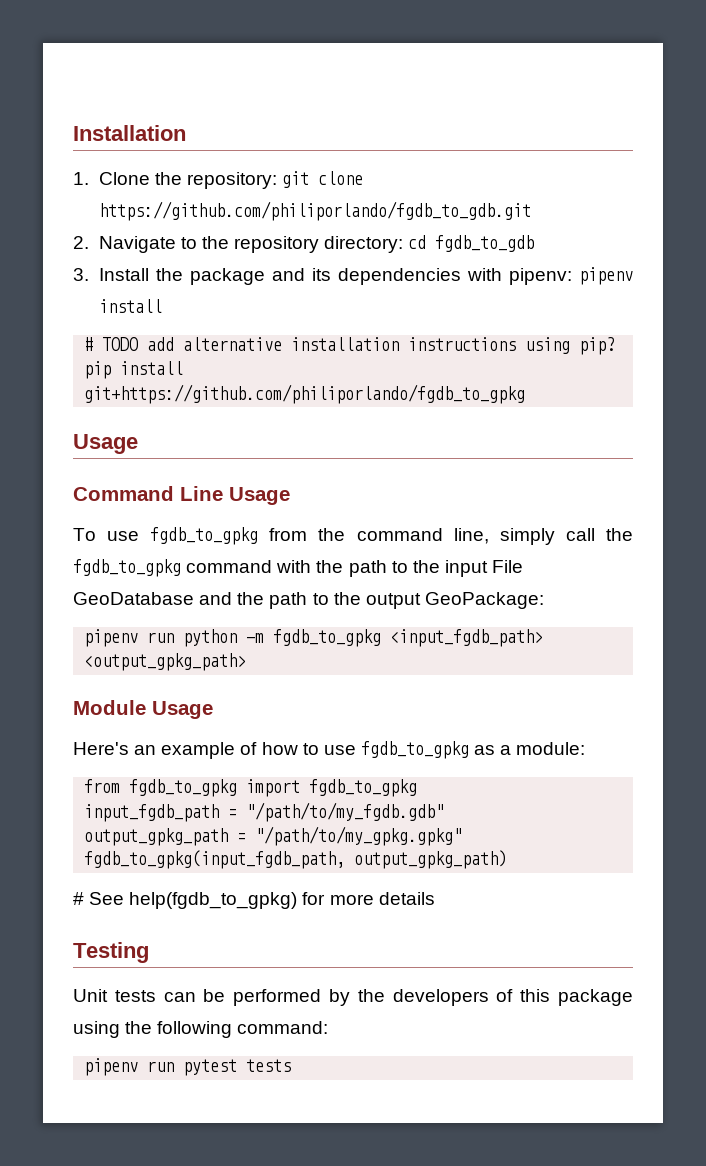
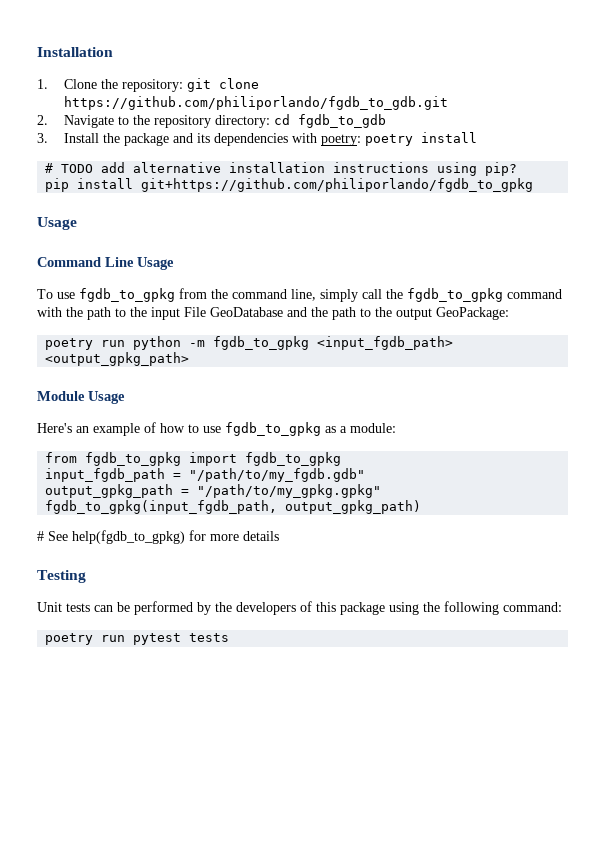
- 3. Install the package and its dependencies with pipenv: pipenv install
+ 3. Install the package and its dependencies with poetry: poetry install
- pipenv run python -m fgdb_to_gpkg <input_fgdb_path> <output_gpkg_path>
+ poetry run python -m fgdb_to_gpkg <input_fgdb_path> <output_gpkg_path>
- pipenv run pytest tests
+ poetry run pytest tests

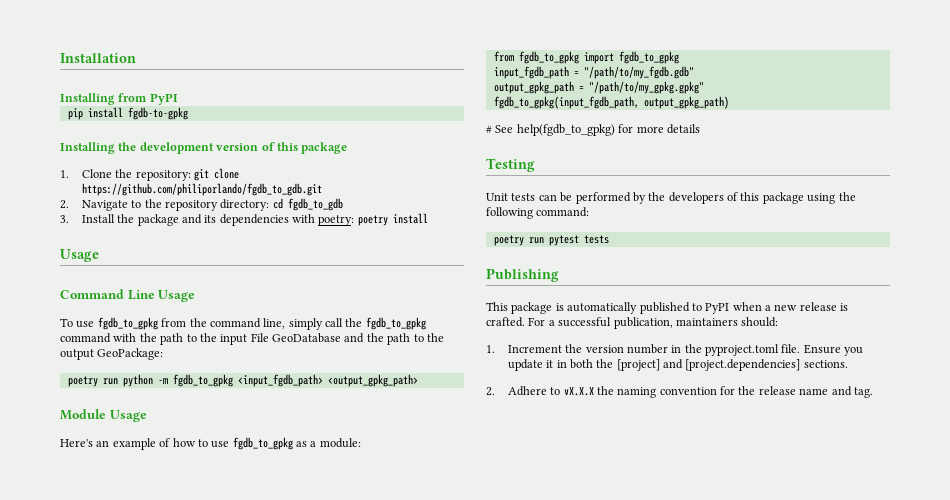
+ Installing from PyPI
+ pip install fgdb-to-gpkg
+ Installing the development version of this package
- # TODO add alternative installation instructions using pip?
- pip install git+https://github.com/philiporlando/fgdb_to_gpkg
+ Publishing
+ This package is automatically published to PyPI when a new release is crafted. For a successful publication, maintainers should:
+ 1. Increment the version number in the pyproject.toml file. Ensure you update it in both the [project] and [project.dependencies] sections.
+ 2. Adhere to vX.X.X the naming convention for the release name and tag.

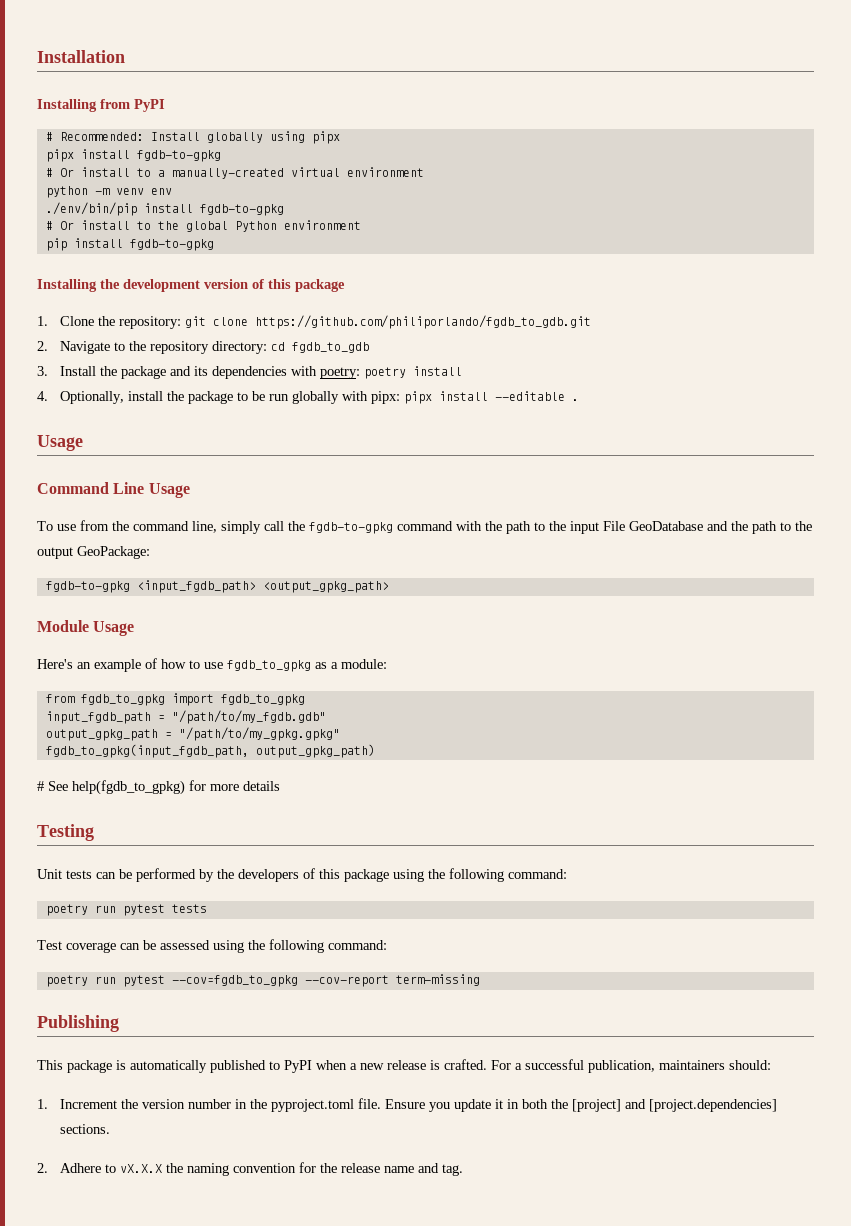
+ # Recommended: Install globally using pipx
+ pipx install fgdb-to-gpkg
+ # Or install to a manually-created virtual environment
+ python -m venv env
+ ./env/bin/pip install fgdb-to-gpkg
+ # Or install to the global Python environment
+ 4. Optionally, install the package to be run globally with pipx: pipx install --editable .
- To use fgdb_to_gpkg from the command line, simply call the fgdb_to_gpkg command with the path to the input File GeoDatabase and the path to the output GeoPackage:
+ To use from the command line, simply call the fgdb-to-gpkg command with the path to the input File GeoDatabase and the path to the output GeoPackage:
- poetry run python -m fgdb_to_gpkg <input_fgdb_path> <output_gpkg_path>
+ fgdb-to-gpkg <input_fgdb_path> <output_gpkg_path>
+ Test coverage can be assessed using the following command:
+ poetry run pytest --cov=fgdb_to_gpkg --cov-report term-missing

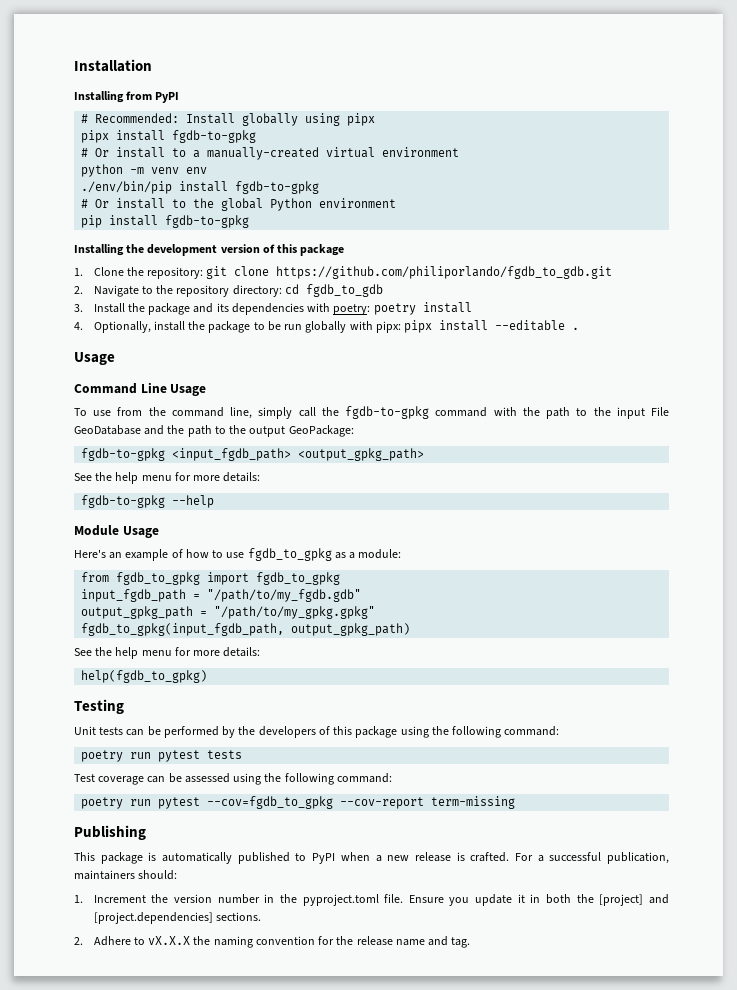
  fgdb-to-gpkg <input_fgdb_path> <output_gpkg_path>
+ See the help menu for more details:
+ fgdb-to-gpkg --help
  fgdb_to_gpkg(input_fgdb_path, output_gpkg_path)
- # See help(fgdb_to_gpkg) for more details
+ See the help menu for more details:
+ help(fgdb_to_gpkg)

